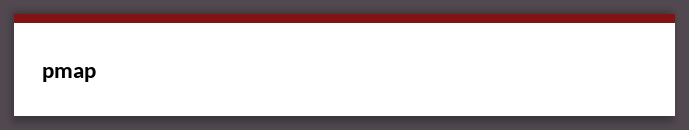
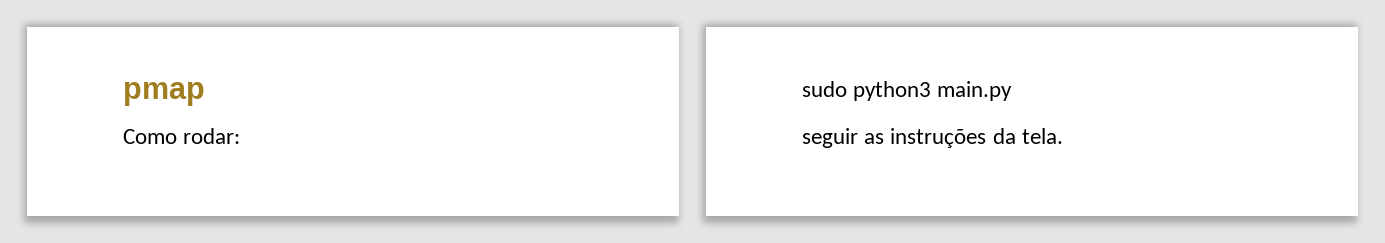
+ Como rodar:
+ sudo python3 main.py
+ seguir as instruções da tela.

